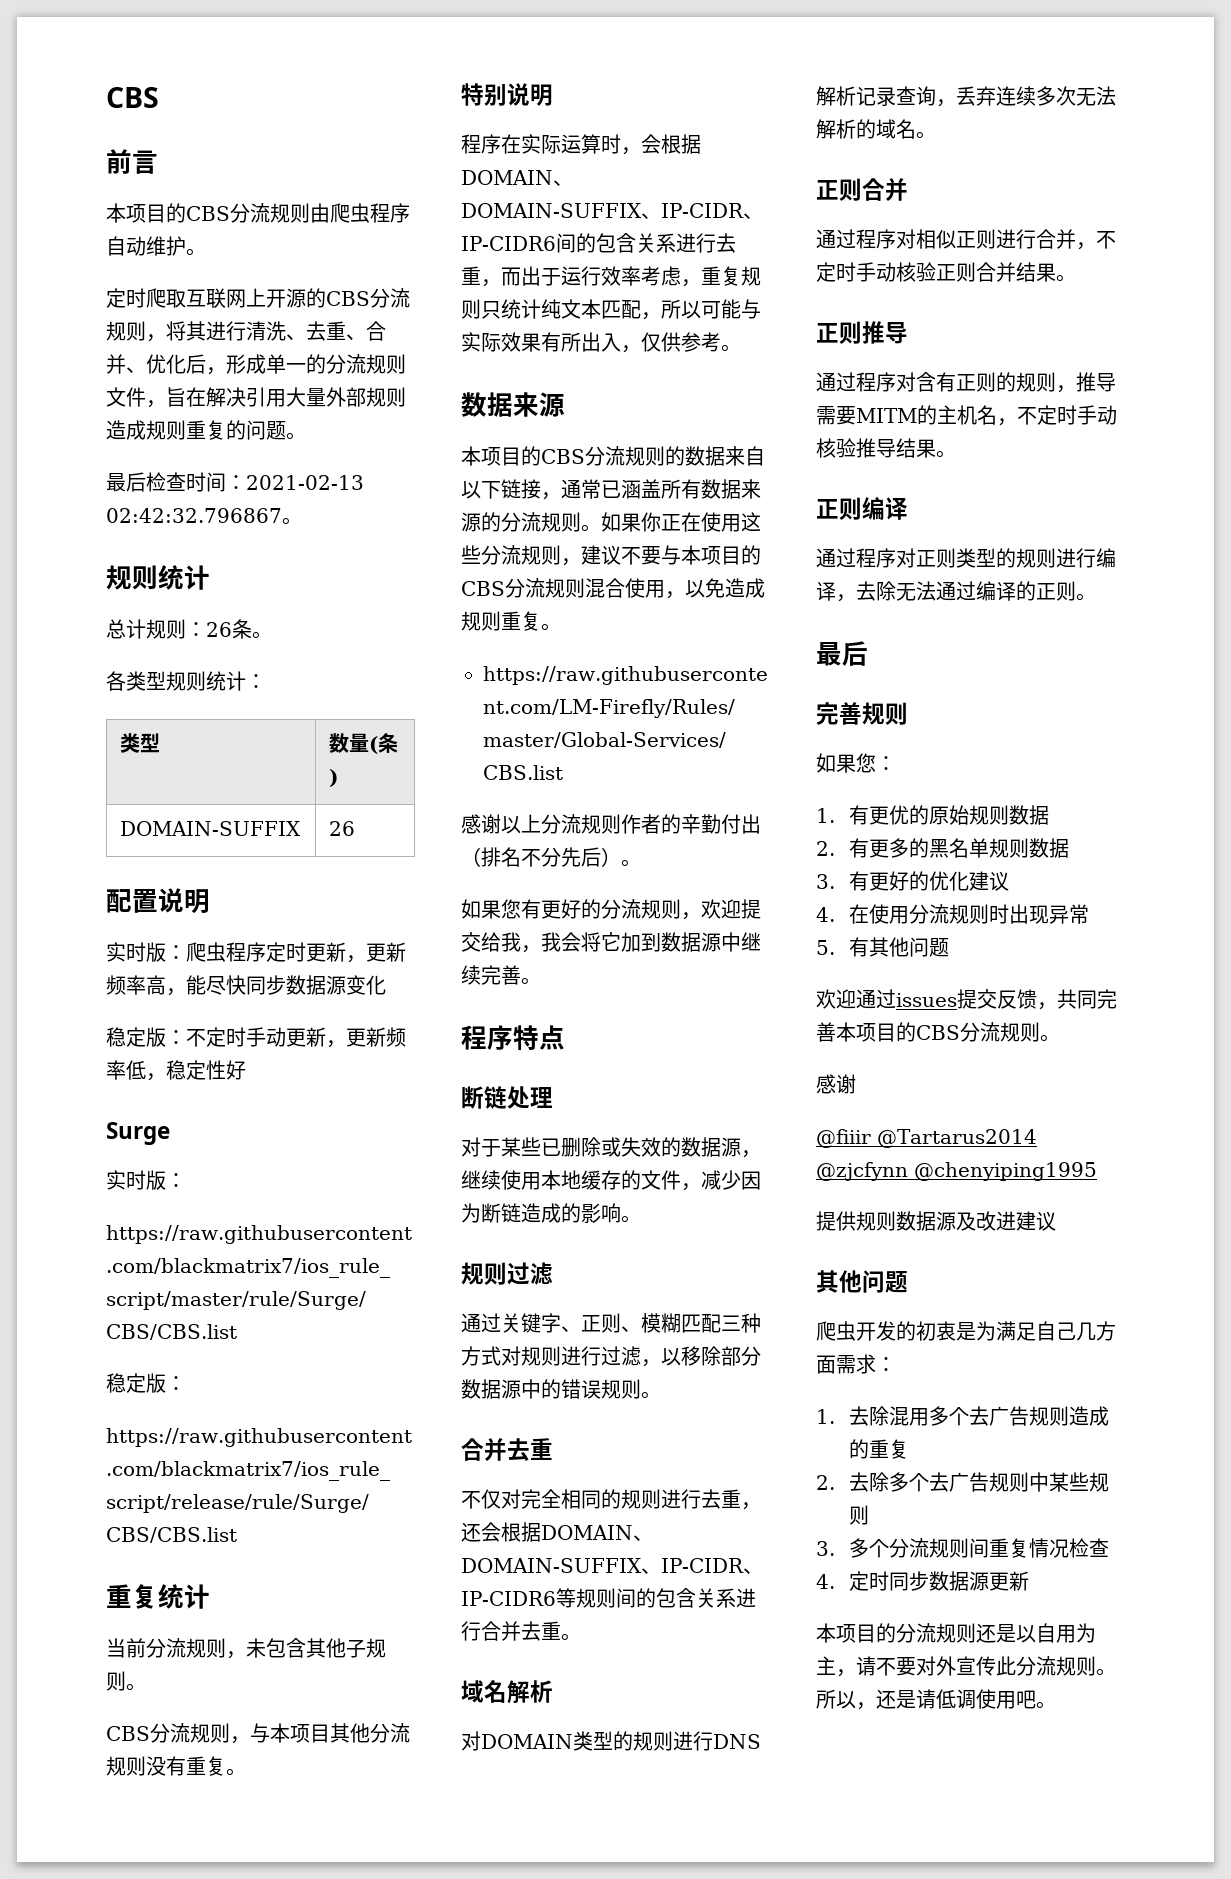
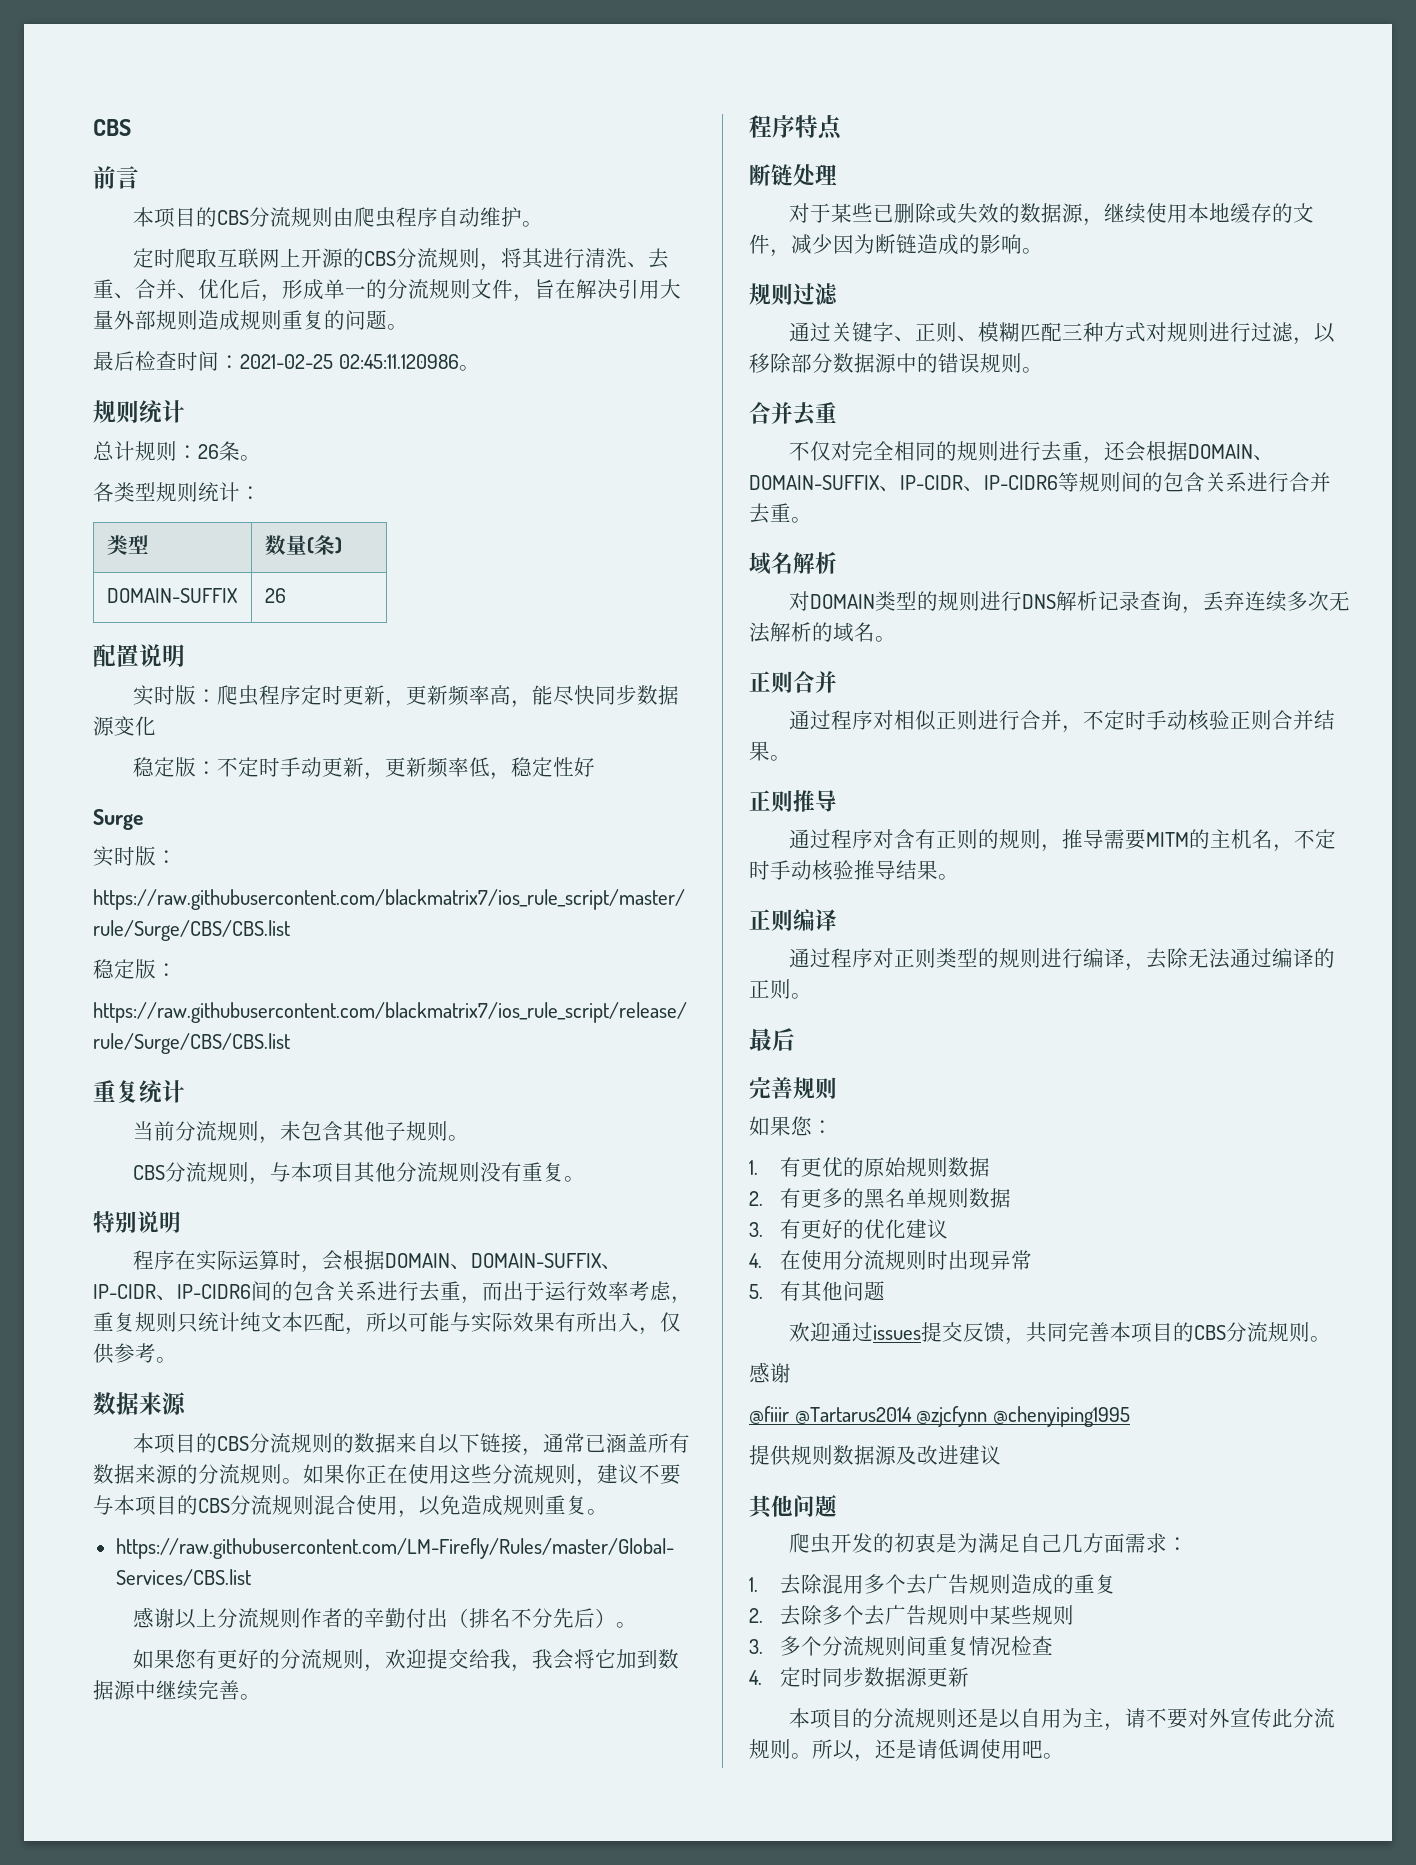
- 最后检查时间：2021-02-13 02:42:32.796867。
+ 最后检查时间：2021-02-25 02:45:11.120986。

